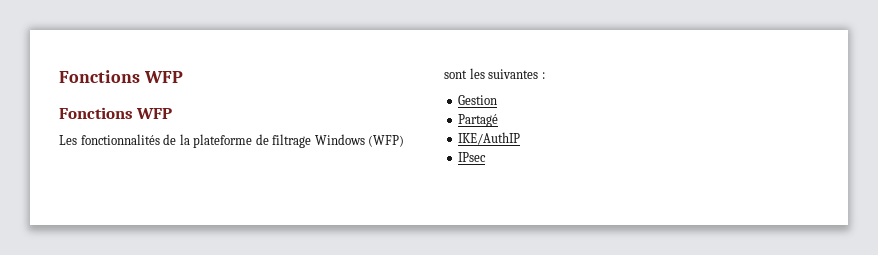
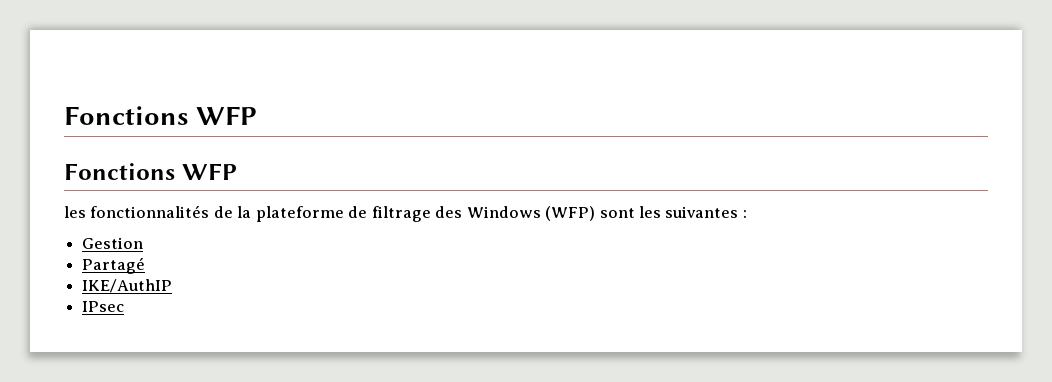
- Les fonctionnalités de la plateforme de filtrage Windows (WFP) sont les suivantes :
+ les fonctionnalités de la plateforme de filtrage des Windows (WFP) sont les suivantes :

